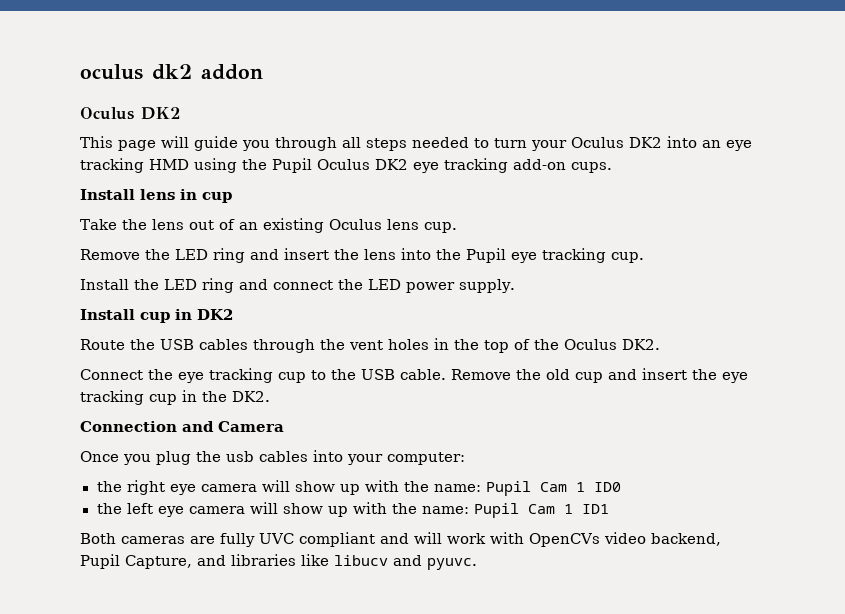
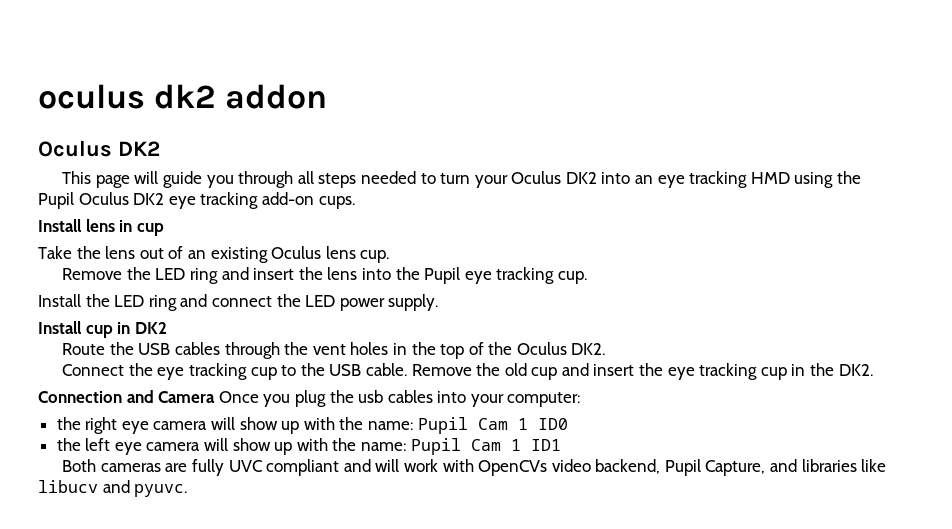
- Connection and Camera
- Once you plug the usb cables into your computer:
+ Connection and Camera Once you plug the usb cables into your computer:

